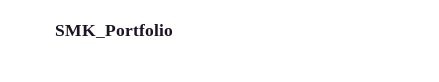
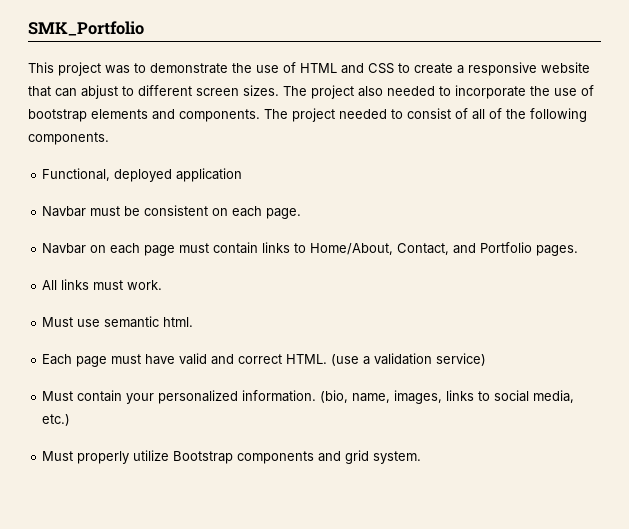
+ This project was to demonstrate the use of HTML and CSS to create a responsive website that can abjust to different screen sizes. The project also needed to incorporate the use of bootstrap elements and components. The project needed to consist of all of the following components.
+ Functional, deployed application
+ Navbar must be consistent on each page.
+ Navbar on each page must contain links to Home/About, Contact, and Portfolio pages.
+ All links must work.
+ Must use semantic html.
+ Each page must have valid and correct HTML. (use a validation service)
+ Must contain your personalized information. (bio, name, images, links to social media, etc.)
+ Must properly utilize Bootstrap components and grid system.

